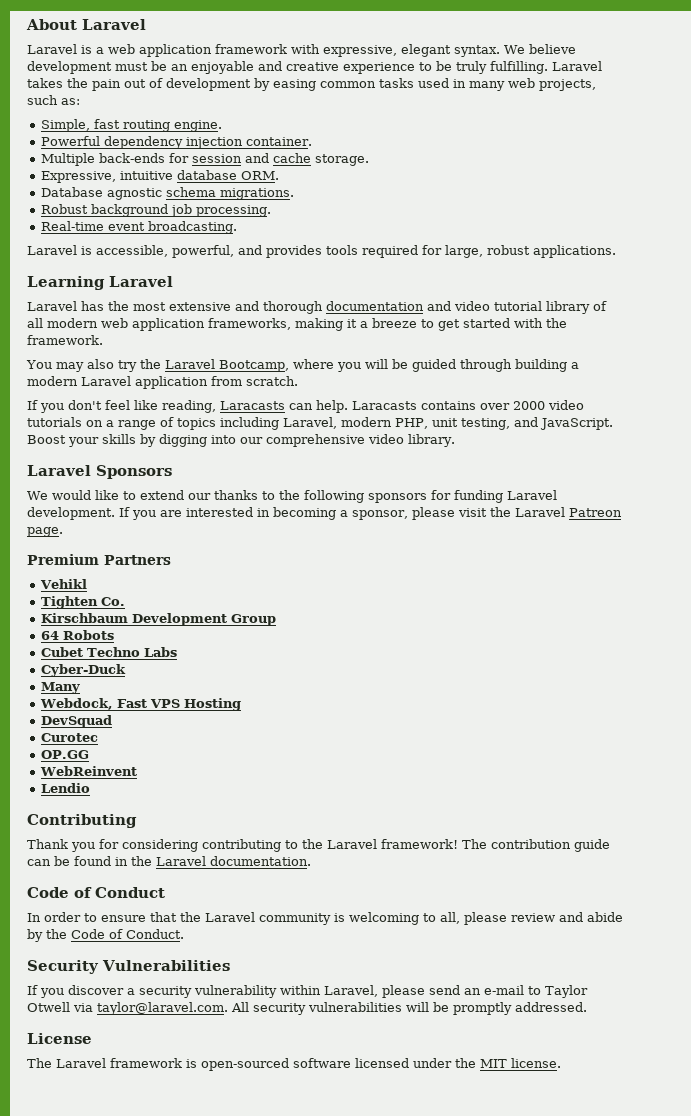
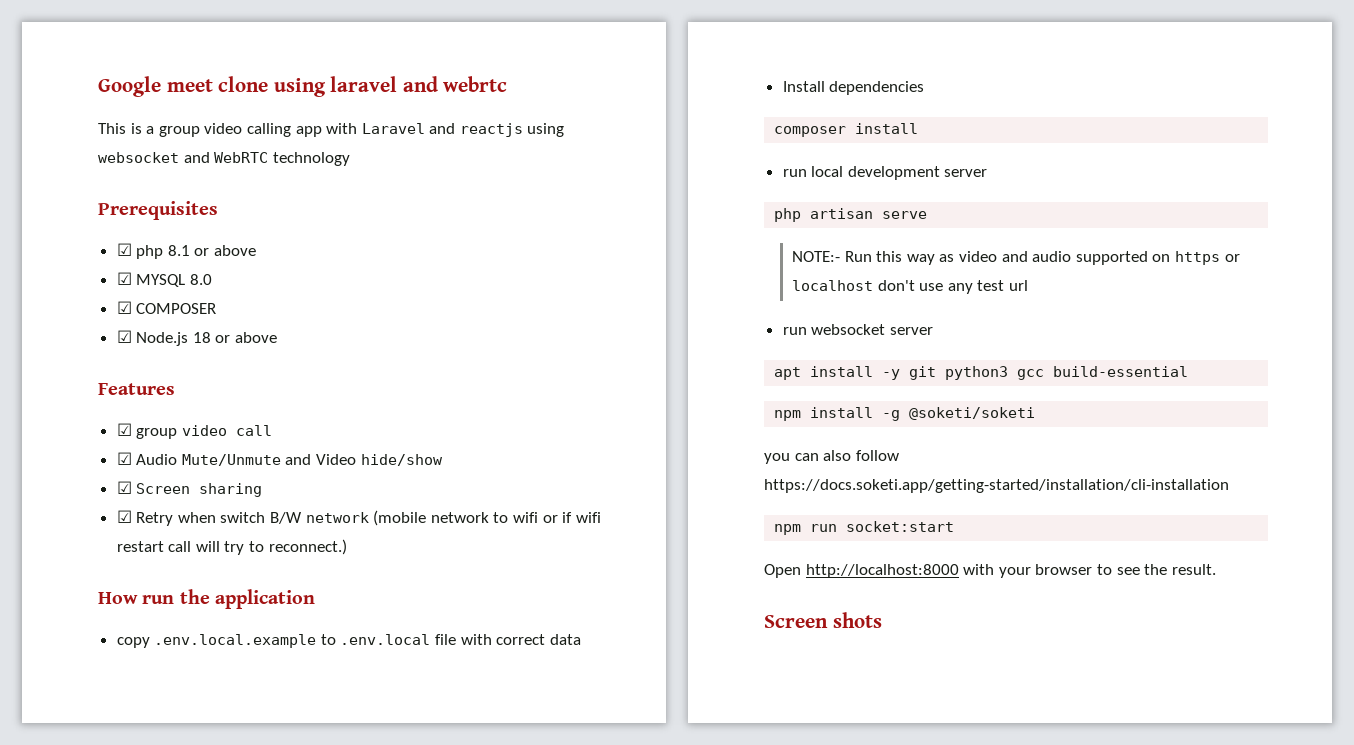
- About Laravel
- Laravel is a web application framework with expressive, elegant syntax. We believe development must be an enjoyable and creative experience to be truly fulfilling. Laravel takes the pain out of development by easing common tasks used in many web projects, such as:
- Simple, fast routing engine.
- Powerful dependency injection container.
- Multiple back-ends for session and cache storage.
- Expressive, intuitive database ORM.
- Database agnostic schema migrations.
- Robust background job processing.
- Real-time event broadcasting.
- Laravel is accessible, powerful, and provides tools required for large, robust applications.
- Learning Laravel
- Laravel has the most extensive and thorough documentation and video tutorial library of all modern web application frameworks, making it a breeze to get started with the framework.
- You may also try the Laravel Bootcamp, where you will be guided through building a modern Laravel application from scratch.
- If you don't feel like reading, Laracasts can help. Laracasts contains over 2000 video tutorials on a range of topics including Laravel, modern PHP, unit testing, and JavaScript. Boost your skills by digging into our comprehensive video library.
- Laravel Sponsors
- We would like to extend our thanks to the following sponsors for funding Laravel development. If you are interested in becoming a sponsor, please visit the Laravel Patreon page.
- Premium Partners
- Vehikl
- Tighten Co.
- Kirschbaum Development Group
- 64 Robots
- Cubet Techno Labs
- Cyber-Duck
- Many
- Webdock, Fast VPS Hosting
- DevSquad
- Curotec
- OP.GG
- WebReinvent
- Lendio
- Contributing
- Thank you for considering contributing to the Laravel framework! The contribution guide can be found in the Laravel documentation.
- Code of Conduct
- In order to ensure that the Laravel community is welcoming to all, please review and abide by the Code of Conduct.
- Security Vulnerabilities
- If you discover a security vulnerability within Laravel, please send an e-mail to Taylor Otwell via taylor@laravel.com. All security vulnerabilities will be promptly addressed.
- License
- The Laravel framework is open-sourced software licensed under the MIT license.
+ Google meet clone using laravel and webrtc
+ This is a group video calling app with Laravel and reactjs using websocket and WebRTC technology
+ Prerequisites
+ ☑ php 8.1 or above
+ ☑ MYSQL 8.0
+ ☑ COMPOSER
+ ☑ Node.js 18 or above
+ Features
+ ☑ group video call
+ ☑ Audio Mute/Unmute and Video hide/show
+ ☑ Screen sharing
+ ☑ Retry when switch B/W network (mobile network to wifi or if wifi restart call will try to reconnect.)
+ How run the application
+ copy .env.local.example to .env.local file with correct data
+ Install dependencies
+ composer install
+ run local development server
+ php artisan serve
+ NOTE:- Run this way as video and audio supported on https or localhost don't use any test url
+ run websocket server
+ apt install -y git python3 gcc build-essential
+ npm install -g @soketi/soketi
+ you can also follow https://docs.soketi.app/getting-started/installation/cli-installation
+ npm run socket:start
+ Open http://localhost:8000 with your browser to see the result.
+ Screen shots

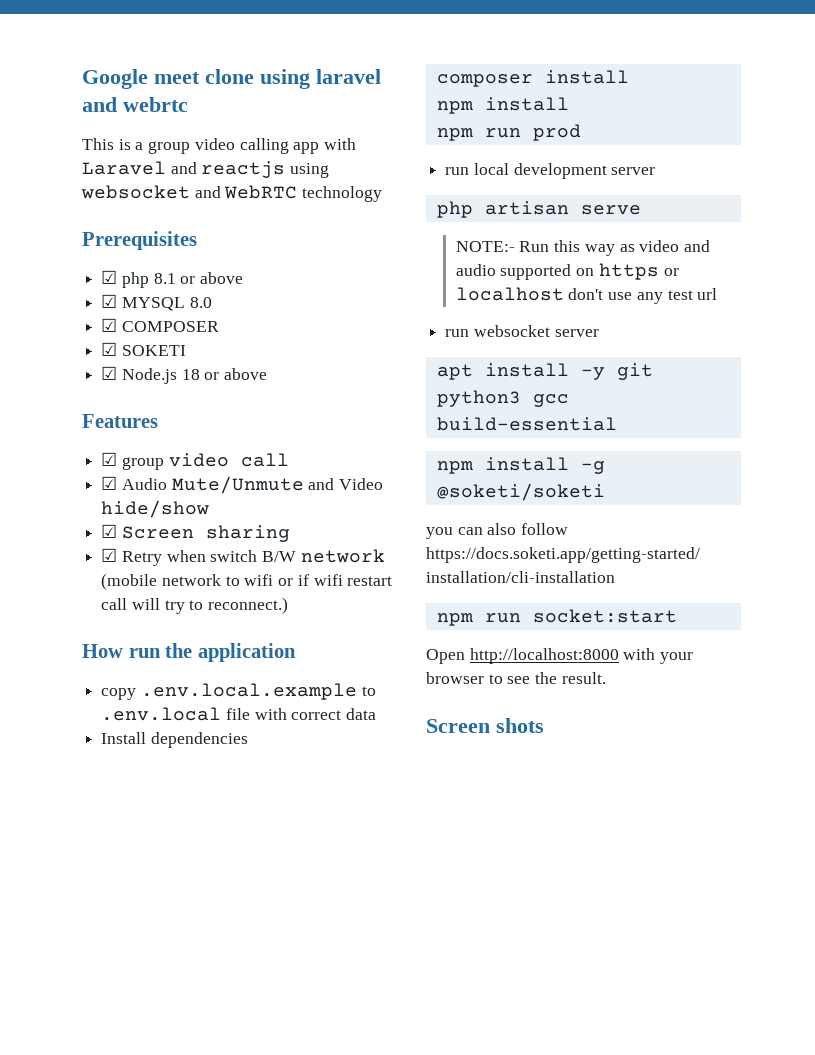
+ ☑ SOKETI
  composer install
+ npm install
+ npm run prod

